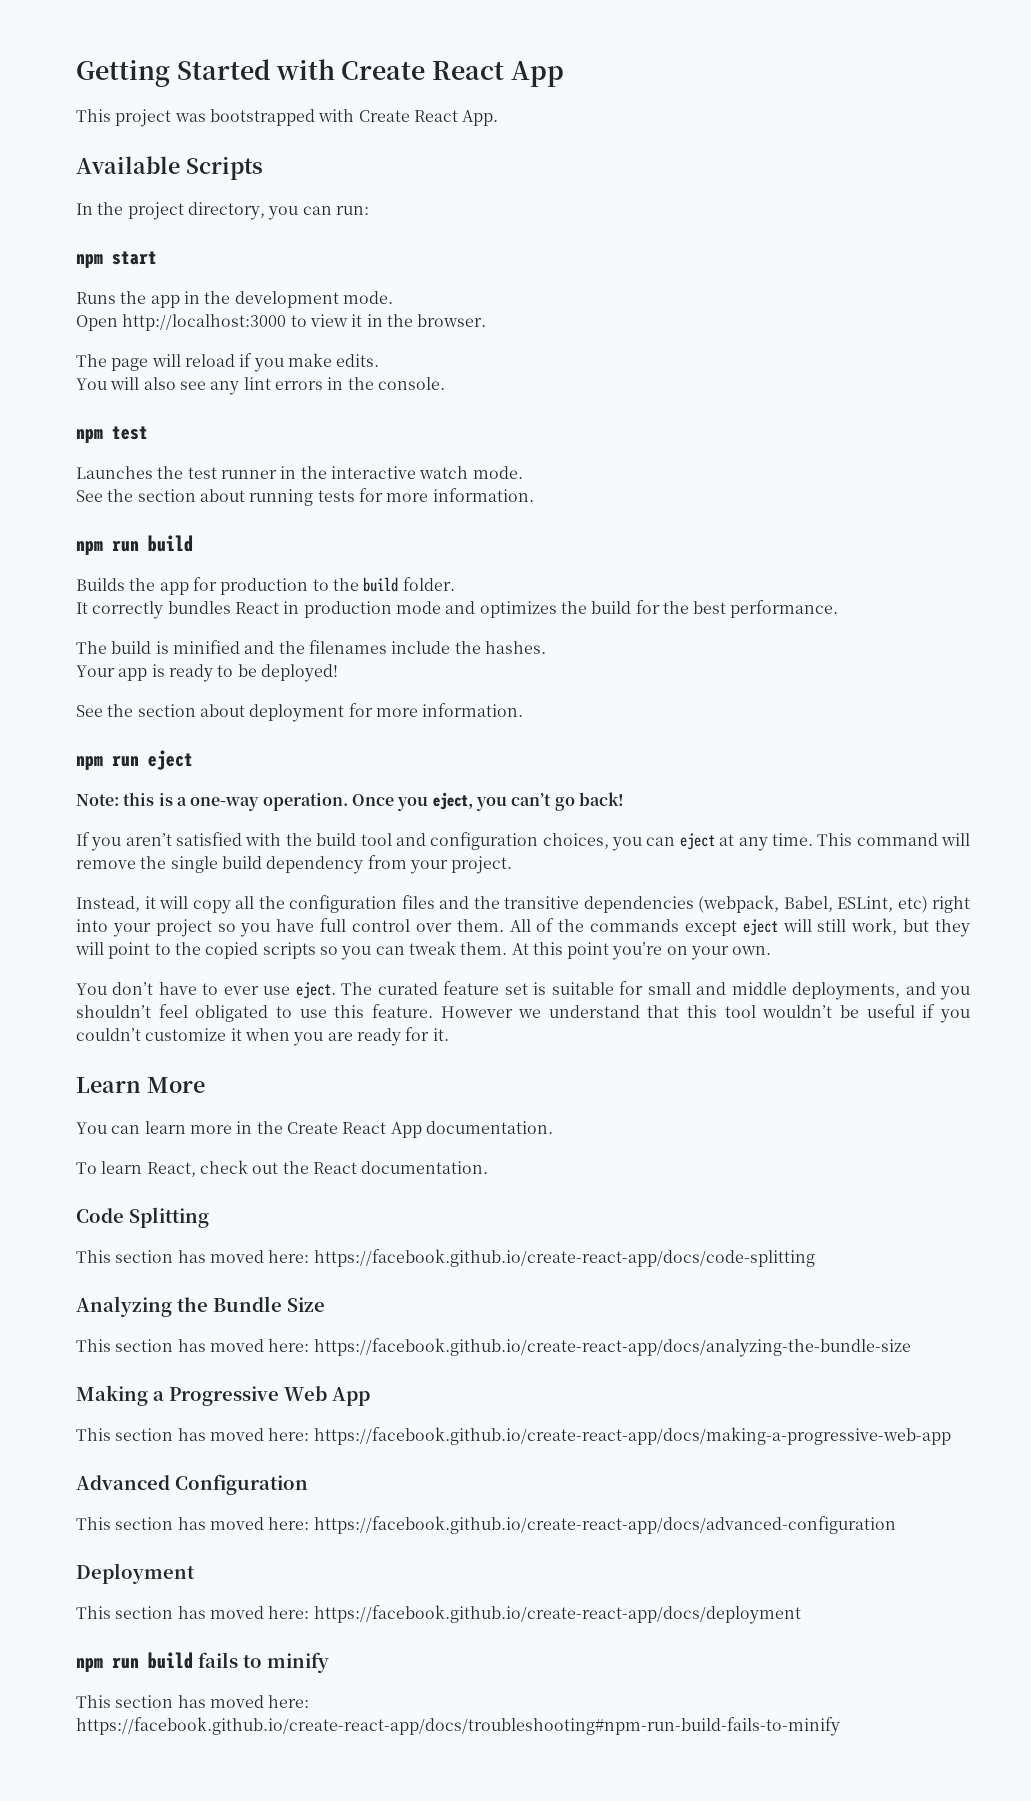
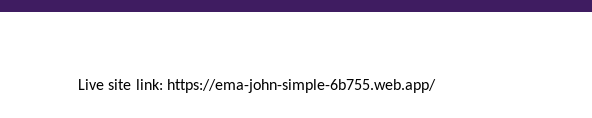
- Getting Started with Create React App
- This project was bootstrapped with Create React App.
- Available Scripts
- In the project directory, you can run:
- npm start
- Runs the app in the development mode.
- Open http://localhost:3000 to view it in the browser.
- The page will reload if you make edits.
- You will also see any lint errors in the console.
- npm test
- Launches the test runner in the interactive watch mode.
- See the section about running tests for more information.
- npm run build
- Builds the app for production to the build folder.
- It correctly bundles React in production mode and optimizes the build for the best performance.
- The build is minified and the filenames include the hashes.
- Your app is ready to be deployed!
- See the section about deployment for more information.
- npm run eject
- Note: this is a one-way operation. Once you eject, you can’t go back!
- If you aren’t satisfied with the build tool and configuration choices, you can eject at any time. This command will remove the single build dependency from your project.
- Instead, it will copy all the configuration files and the transitive dependencies (webpack, Babel, ESLint, etc) right into your project so you have full control over them. All of the commands except eject will still work, but they will point to the copied scripts so you can tweak them. At this point you’re on your own.
- You don’t have to ever use eject. The curated feature set is suitable for small and middle deployments, and you shouldn’t feel obligated to use this feature. However we understand that this tool wouldn’t be useful if you couldn’t customize it when you are ready for it.
- Learn More
- You can learn more in the Create React App documentation.
- To learn React, check out the React documentation.
- Code Splitting
- This section has moved here: https://facebook.github.io/create-react-app/docs/code-splitting
- Analyzing the Bundle Size
- This section has moved here: https://facebook.github.io/create-react-app/docs/analyzing-the-bundle-size
- Making a Progressive Web App
- This section has moved here: https://facebook.github.io/create-react-app/docs/making-a-progressive-web-app
- Advanced Configuration
- This section has moved here: https://facebook.github.io/create-react-app/docs/advanced-configuration
- Deployment
- This section has moved here: https://facebook.github.io/create-react-app/docs/deployment
- npm run build fails to minify
- This section has moved here: https://facebook.github.io/create-react-app/docs/troubleshooting#npm-run-build-fails-to-minify
+ Live site link: https://ema-john-simple-6b755.web.app/

